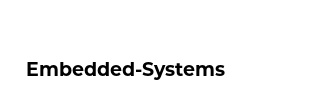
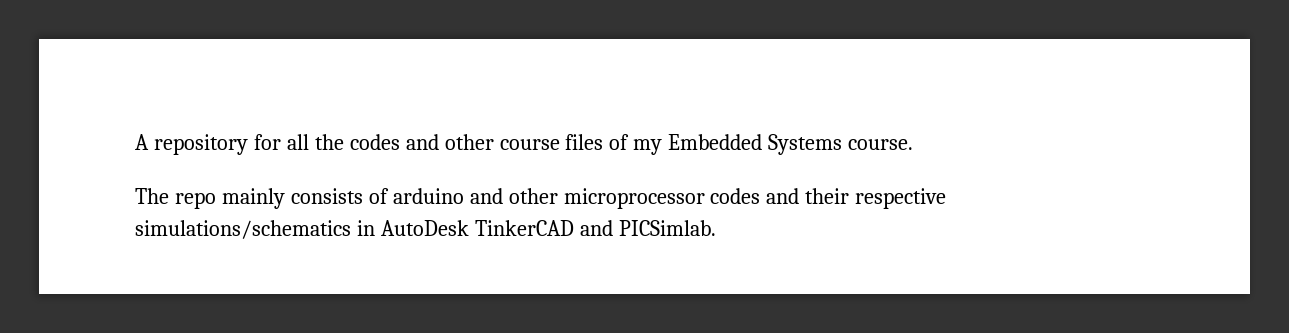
- Embedded-Systems
+ A repository for all the codes and other course files of my Embedded Systems course.
+ The repo mainly consists of arduino and other microprocessor codes and their respective simulations/schematics in AutoDesk TinkerCAD and PICSimlab.

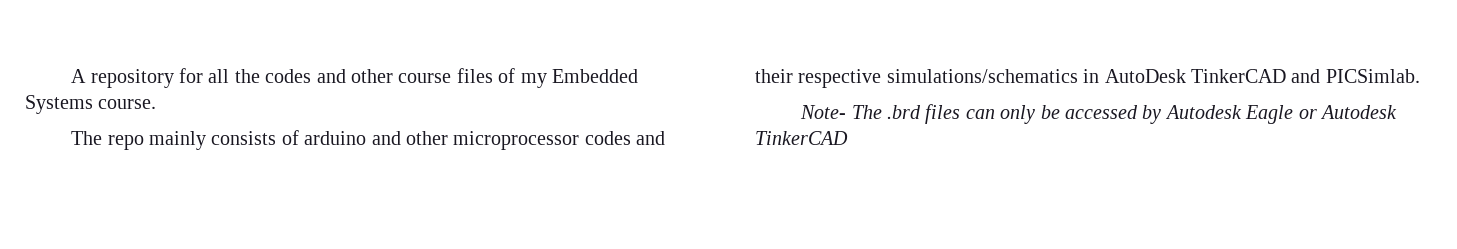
+ Note- The .brd files can only be accessed by Autodesk Eagle or Autodesk TinkerCAD

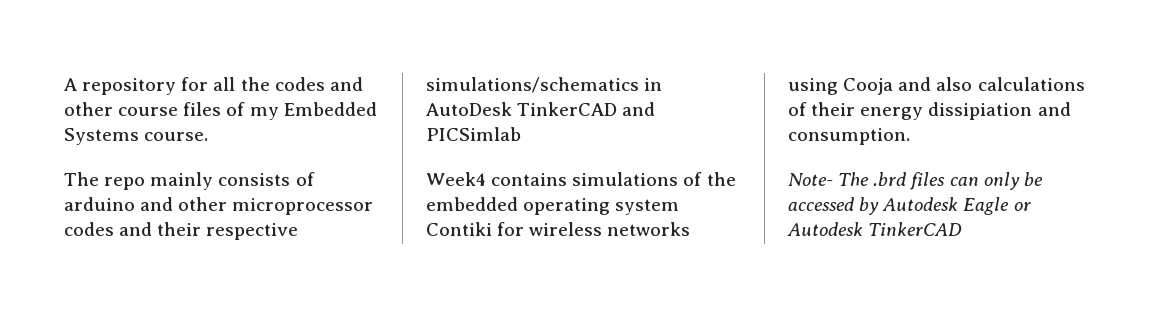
- The repo mainly consists of arduino and other microprocessor codes and their respective simulations/schematics in AutoDesk TinkerCAD and PICSimlab.
+ The repo mainly consists of arduino and other microprocessor codes and their respective simulations/schematics in AutoDesk TinkerCAD and PICSimlab
+ Week4 contains simulations of the embedded operating system Contiki for wireless networks using Cooja and also calculations of their energy dissipiation and consumption.

